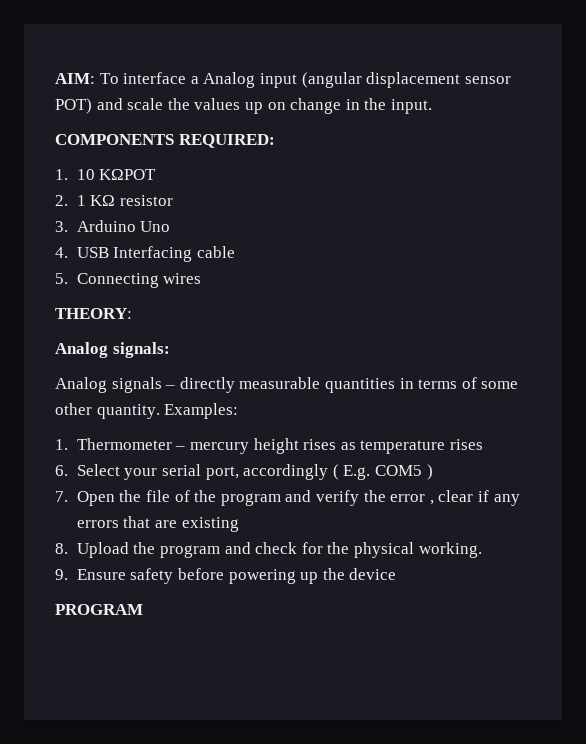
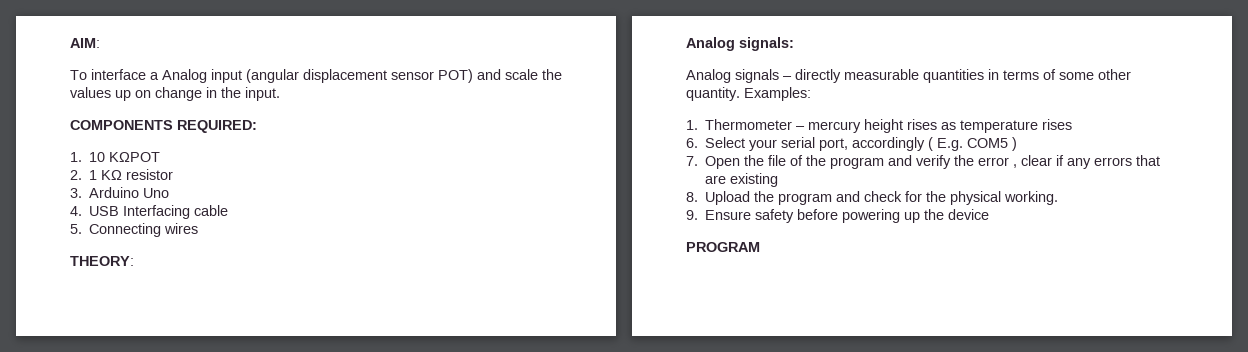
- AIM: To interface a Analog input (angular displacement sensor POT) and scale the values up on change in the input.
+ AIM:
+ To interface a Analog input (angular displacement sensor POT) and scale the values up on change in the input.

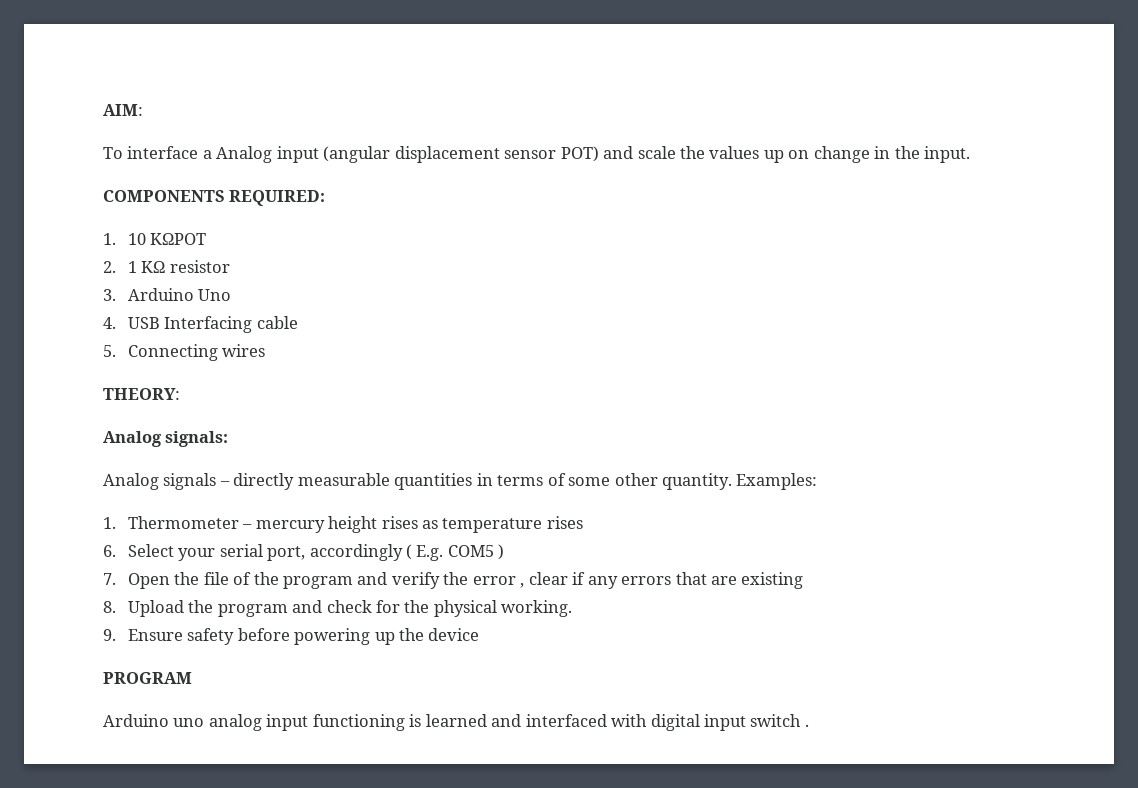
+ Arduino uno analog input functioning is learned and interfaced with digital input switch .

